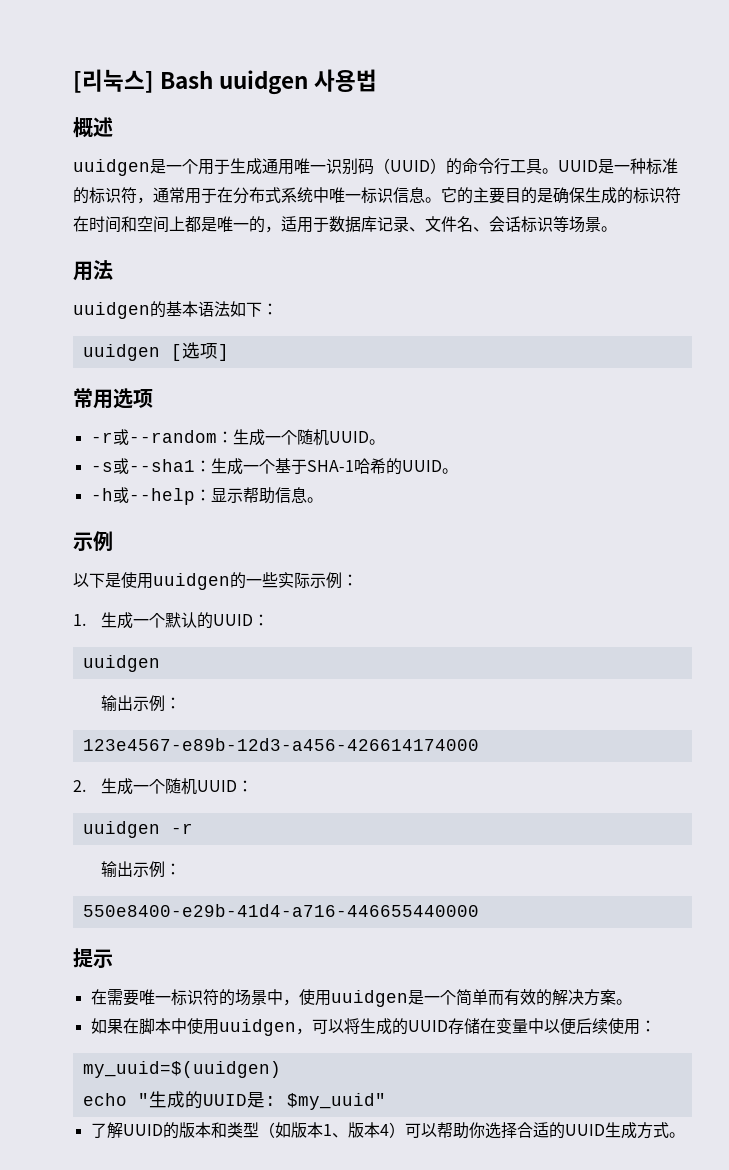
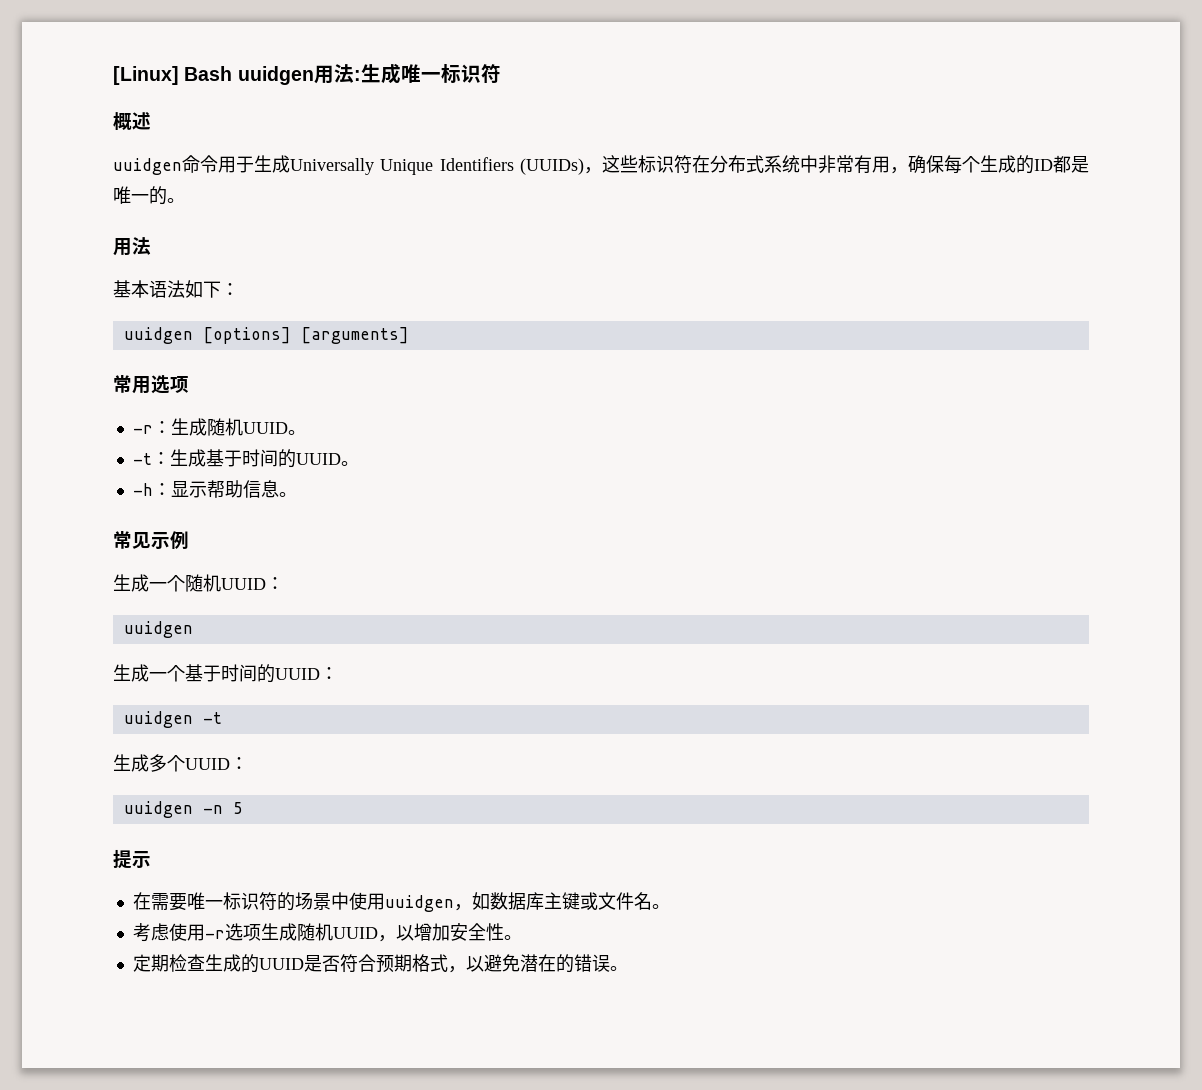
- [리눅스] Bash uuidgen 사용법
+ [Linux] Bash uuidgen用法:生成唯一标识符
- uuidgen是一个用于生成通用唯一识别码（UUID）的命令行工具。UUID是一种标准的标识符，通常用于在分布式系统中唯一标识信息。它的主要目的是确保生成的标识符在时间和空间上都是唯一的，适用于数据库记录、文件名、会话标识等场景。
+ uuidgen命令用于生成Universally Unique Identifiers (UUIDs)，这些标识符在分布式系统中非常有用，确保每个生成的ID都是唯一的。
- uuidgen的基本语法如下：
+ 基本语法如下：
- uuidgen [选项]
+ uuidgen [options] [arguments]
- -r或--random：生成一个随机UUID。
+ -r：生成随机UUID。
- -s或--sha1：生成一个基于SHA-1哈希的UUID。
+ -t：生成基于时间的UUID。
- -h或--help：显示帮助信息。
- 示例
+ -h：显示帮助信息。
+ 常见示例
- 以下是使用uuidgen的一些实际示例：
- 1.生成一个默认的UUID：
+ 生成一个随机UUID：
  uuidgen
- 输出示例：
- 123e4567-e89b-12d3-a456-426614174000
- 2.生成一个随机UUID：
- uuidgen -r
- 输出示例：
- 550e8400-e29b-41d4-a716-446655440000
+ 生成一个基于时间的UUID：
+ uuidgen -t
+ 生成多个UUID：
+ uuidgen -n 5
- 在需要唯一标识符的场景中，使用uuidgen是一个简单而有效的解决方案。
- 如果在脚本中使用uuidgen，可以将生成的UUID存储在变量中以便后续使用：
- my_uuid=$(uuidgen)
- echo "生成的UUID是: $my_uuid"
- 了解UUID的版本和类型（如版本1、版本4）可以帮助你选择合适的UUID生成方式。
+ 在需要唯一标识符的场景中使用uuidgen，如数据库主键或文件名。
+ 考虑使用-r选项生成随机UUID，以增加安全性。
+ 定期检查生成的UUID是否符合预期格式，以避免潜在的错误。

